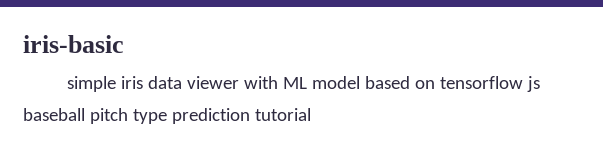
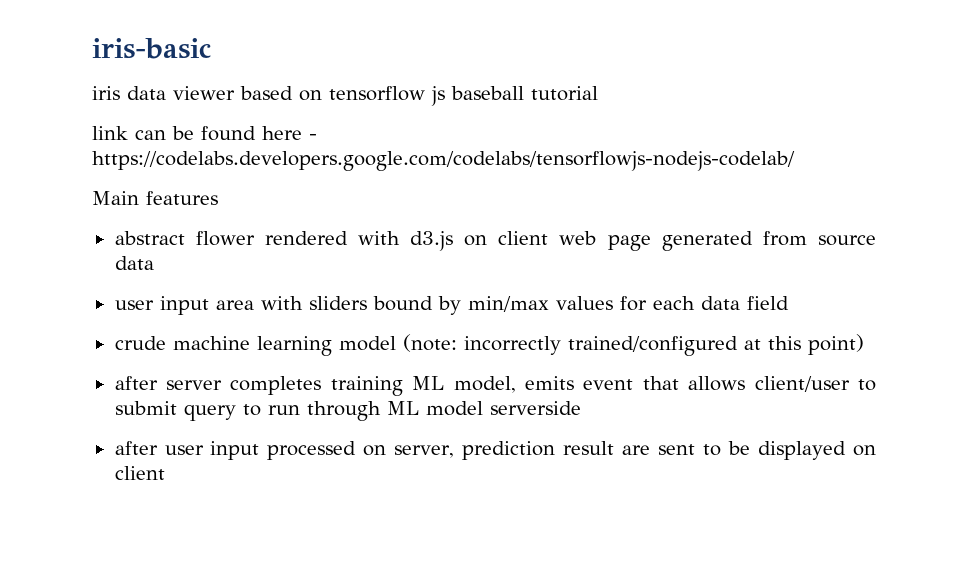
- simple iris data viewer with ML model based on tensorflow js baseball pitch type prediction tutorial
+ iris data viewer based on tensorflow js baseball tutorial
+ link can be found here - https://codelabs.developers.google.com/codelabs/tensorflowjs-nodejs-codelab/
+ Main features
+ abstract flower rendered with d3.js on client web page generated from source data
+ user input area with sliders bound by min/max values for each data field
+ crude machine learning model (note: incorrectly trained/configured at this point)
+ after server completes training ML model, emits event that allows client/user to submit query to run through ML model serverside
+ after user input processed on server, prediction result are sent to be displayed on client

